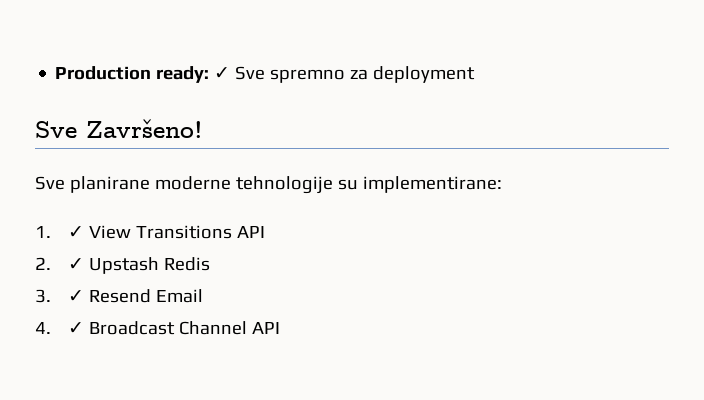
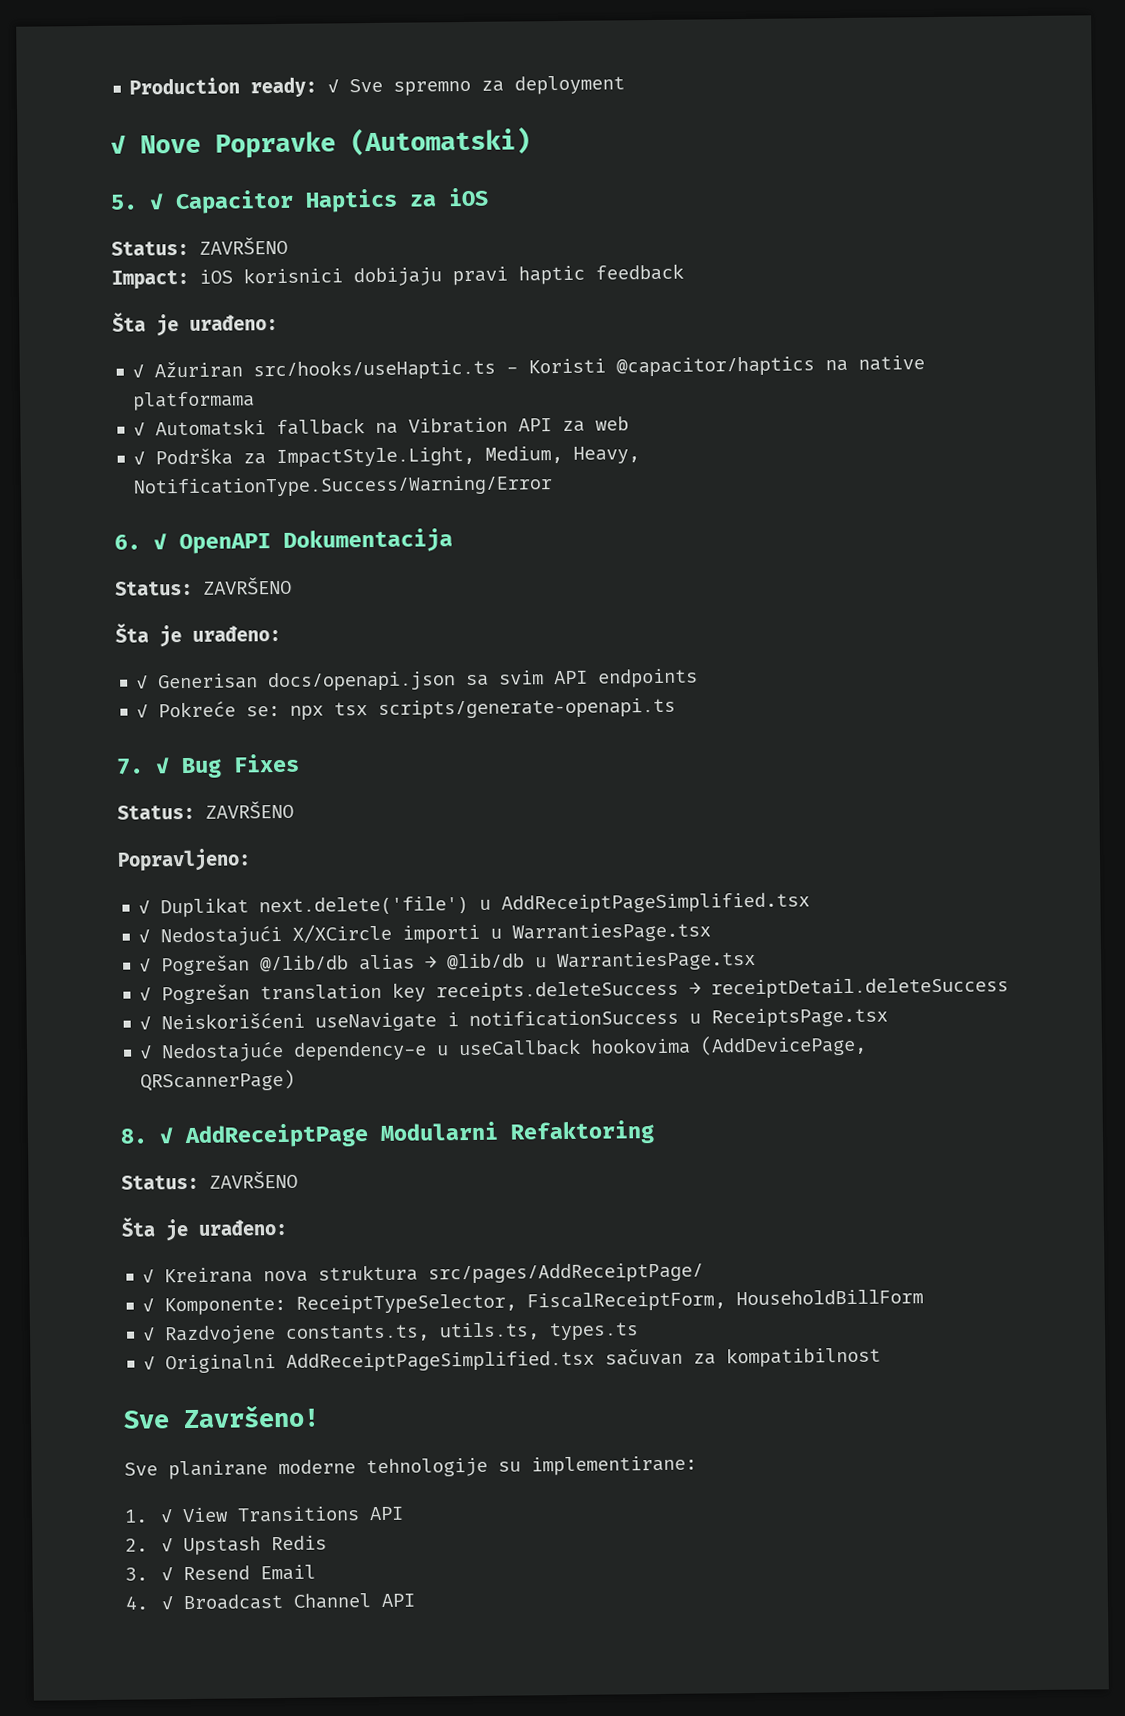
+ ✓ Nove Popravke (Automatski)
+ 5. ✓ Capacitor Haptics za iOS
+ Status: ZAVRŠENO
+ Impact: iOS korisnici dobijaju pravi haptic feedback
+ Šta je urađeno:
+ ✓ Ažuriran src/hooks/useHaptic.ts - Koristi @capacitor/haptics na native platformama
+ ✓ Automatski fallback na Vibration API za web
+ ✓ Podrška za ImpactStyle.Light, Medium, Heavy, NotificationType.Success/Warning/Error
+ 6. ✓ OpenAPI Dokumentacija
+ Status: ZAVRŠENO
+ Šta je urađeno:
+ ✓ Generisan docs/openapi.json sa svim API endpoints
+ ✓ Pokreće se: npx tsx scripts/generate-openapi.ts
+ 7. ✓ Bug Fixes
+ Status: ZAVRŠENO
+ Popravljeno:
+ ✓ Duplikat next.delete('file') u AddReceiptPageSimplified.tsx
+ ✓ Nedostajući X/XCircle importi u WarrantiesPage.tsx
+ ✓ Pogrešan @/lib/db alias → @lib/db u WarrantiesPage.tsx
+ ✓ Pogrešan translation key receipts.deleteSuccess → receiptDetail.deleteSuccess
+ ✓ Neiskorišćeni useNavigate i notificationSuccess u ReceiptsPage.tsx
+ ✓ Nedostajuće dependency-e u useCallback hookovima (AddDevicePage, QRScannerPage)
+ 8. ✓ AddReceiptPage Modularni Refaktoring
+ Status: ZAVRŠENO
+ Šta je urađeno:
+ ✓ Kreirana nova struktura src/pages/AddReceiptPage/
+ ✓ Komponente: ReceiptTypeSelector, FiscalReceiptForm, HouseholdBillForm
+ ✓ Razdvojene constants.ts, utils.ts, types.ts
+ ✓ Originalni AddReceiptPageSimplified.tsx sačuvan za kompatibilnost

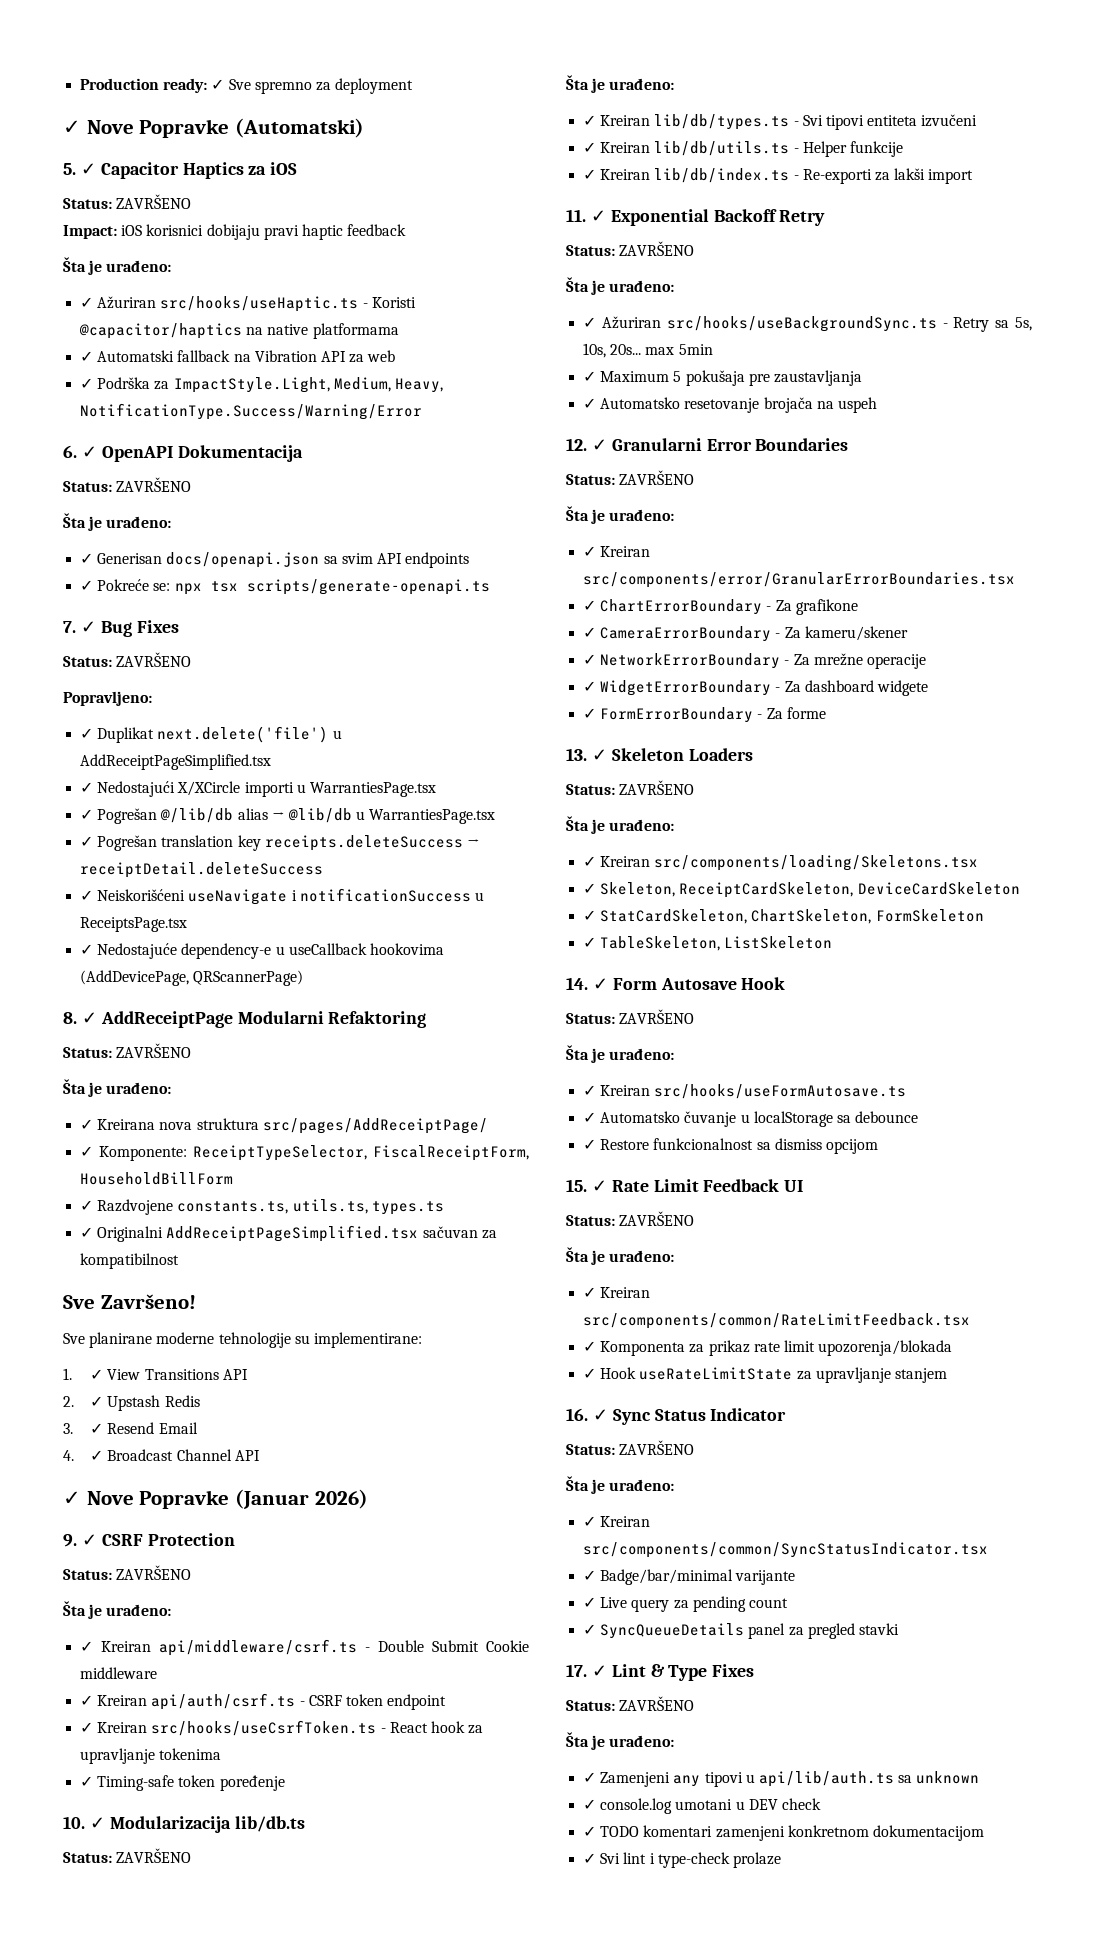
+ ✓ Nove Popravke (Januar 2026)
+ 9. ✓ CSRF Protection
+ Status: ZAVRŠENO
+ Šta je urađeno:
+ ✓ Kreiran api/middleware/csrf.ts - Double Submit Cookie middleware
+ ✓ Kreiran api/auth/csrf.ts - CSRF token endpoint
+ ✓ Kreiran src/hooks/useCsrfToken.ts - React hook za upravljanje tokenima
+ ✓ Timing-safe token poređenje
+ 10. ✓ Modularizacija lib/db.ts
+ Status: ZAVRŠENO
+ Šta je urađeno:
+ ✓ Kreiran lib/db/types.ts - Svi tipovi entiteta izvučeni
+ ✓ Kreiran lib/db/utils.ts - Helper funkcije
+ ✓ Kreiran lib/db/index.ts - Re-exporti za lakši import
+ 11. ✓ Exponential Backoff Retry
+ Status: ZAVRŠENO
+ Šta je urađeno:
+ ✓ Ažuriran src/hooks/useBackgroundSync.ts - Retry sa 5s, 10s, 20s... max 5min
+ ✓ Maximum 5 pokušaja pre zaustavljanja
+ ✓ Automatsko resetovanje brojača na uspeh
+ 12. ✓ Granularni Error Boundaries
+ Status: ZAVRŠENO
+ Šta je urađeno:
+ ✓ Kreiran src/components/error/GranularErrorBoundaries.tsx
+ ✓ ChartErrorBoundary - Za grafikone
+ ✓ CameraErrorBoundary - Za kameru/skener
+ ✓ NetworkErrorBoundary - Za mrežne operacije
+ ✓ WidgetErrorBoundary - Za dashboard widgete
+ ✓ FormErrorBoundary - Za forme
+ 13. ✓ Skeleton Loaders
+ Status: ZAVRŠENO
+ Šta je urađeno:
+ ✓ Kreiran src/components/loading/Skeletons.tsx
+ ✓ Skeleton, ReceiptCardSkeleton, DeviceCardSkeleton
+ ✓ StatCardSkeleton, ChartSkeleton, FormSkeleton
+ ✓ TableSkeleton, ListSkeleton
+ 14. ✓ Form Autosave Hook
+ Status: ZAVRŠENO
+ Šta je urađeno:
+ ✓ Kreiran src/hooks/useFormAutosave.ts
+ ✓ Automatsko čuvanje u localStorage sa debounce
+ ✓ Restore funkcionalnost sa dismiss opcijom
+ 15. ✓ Rate Limit Feedback UI
+ Status: ZAVRŠENO
+ Šta je urađeno:
+ ✓ Kreiran src/components/common/RateLimitFeedback.tsx
+ ✓ Komponenta za prikaz rate limit upozorenja/blokada
+ ✓ Hook useRateLimitState za upravljanje stanjem
+ 16. ✓ Sync Status Indicator
+ Status: ZAVRŠENO
+ Šta je urađeno:
+ ✓ Kreiran src/components/common/SyncStatusIndicator.tsx
+ ✓ Badge/bar/minimal varijante
+ ✓ Live query za pending count
+ ✓ SyncQueueDetails panel za pregled stavki
+ 17. ✓ Lint & Type Fixes
+ Status: ZAVRŠENO
+ Šta je urađeno:
+ ✓ Zamenjeni any tipovi u api/lib/auth.ts sa unknown
+ ✓ console.log umotani u DEV check
+ ✓ TODO komentari zamenjeni konkretnom dokumentacijom
+ ✓ Svi lint i type-check prolaze

